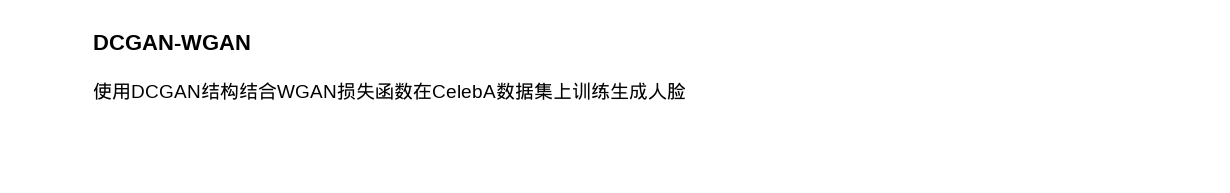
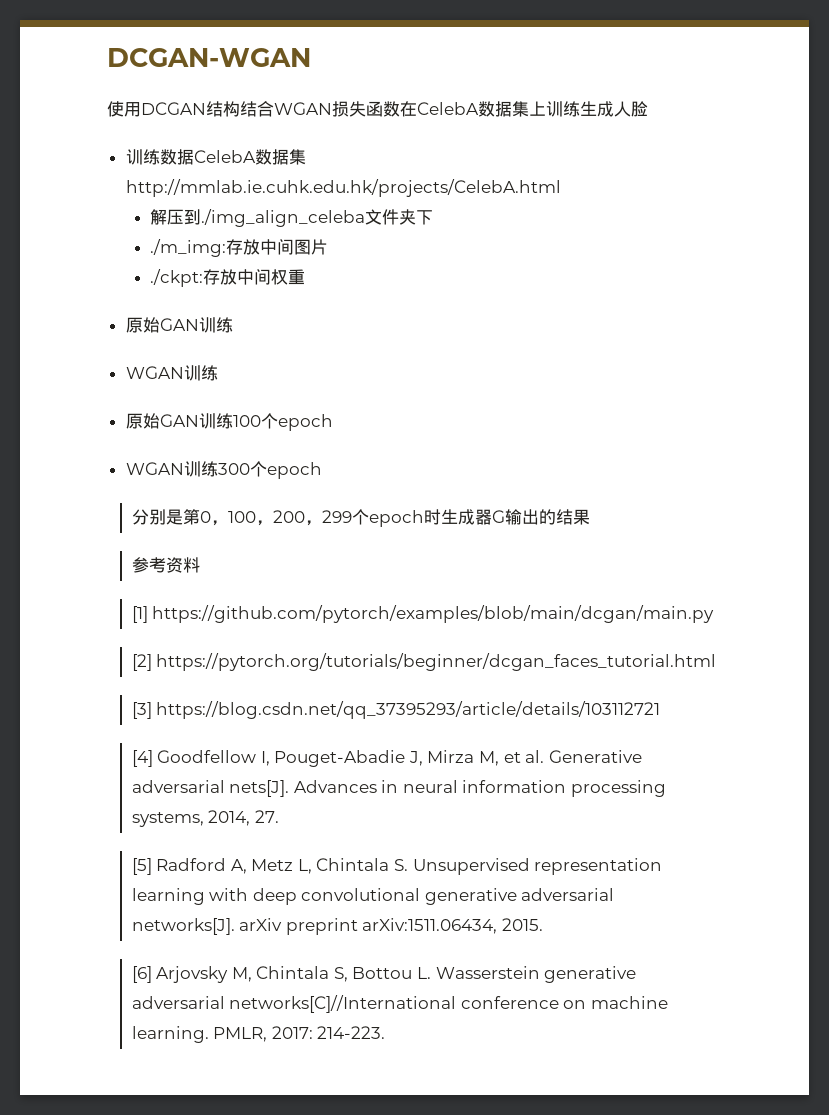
+ 训练数据CelebA数据集http://mmlab.ie.cuhk.edu.hk/projects/CelebA.html
+ 解压到./img_align_celeba文件夹下
+ ./m_img:存放中间图片
+ ./ckpt:存放中间权重
+ 原始GAN训练
+ WGAN训练
+ 原始GAN训练100个epoch
+ WGAN训练300个epoch
+ 分别是第0，100，200，299个epoch时生成器G输出的结果
+ 参考资料
+ [1] https://github.com/pytorch/examples/blob/main/dcgan/main.py
+ [2] https://pytorch.org/tutorials/beginner/dcgan_faces_tutorial.html
+ [3] https://blog.csdn.net/qq_37395293/article/details/103112721
+ [4] Goodfellow I, Pouget-Abadie J, Mirza M, et al. Generative adversarial nets[J]. Advances in neural information processing systems, 2014, 27.
+ [5] Radford A, Metz L, Chintala S. Unsupervised representation learning with deep convolutional generative adversarial networks[J]. arXiv preprint arXiv:1511.06434, 2015.
+ [6] Arjovsky M, Chintala S, Bottou L. Wasserstein generative adversarial networks[C]//International conference on machine learning. PMLR, 2017: 214-223.

